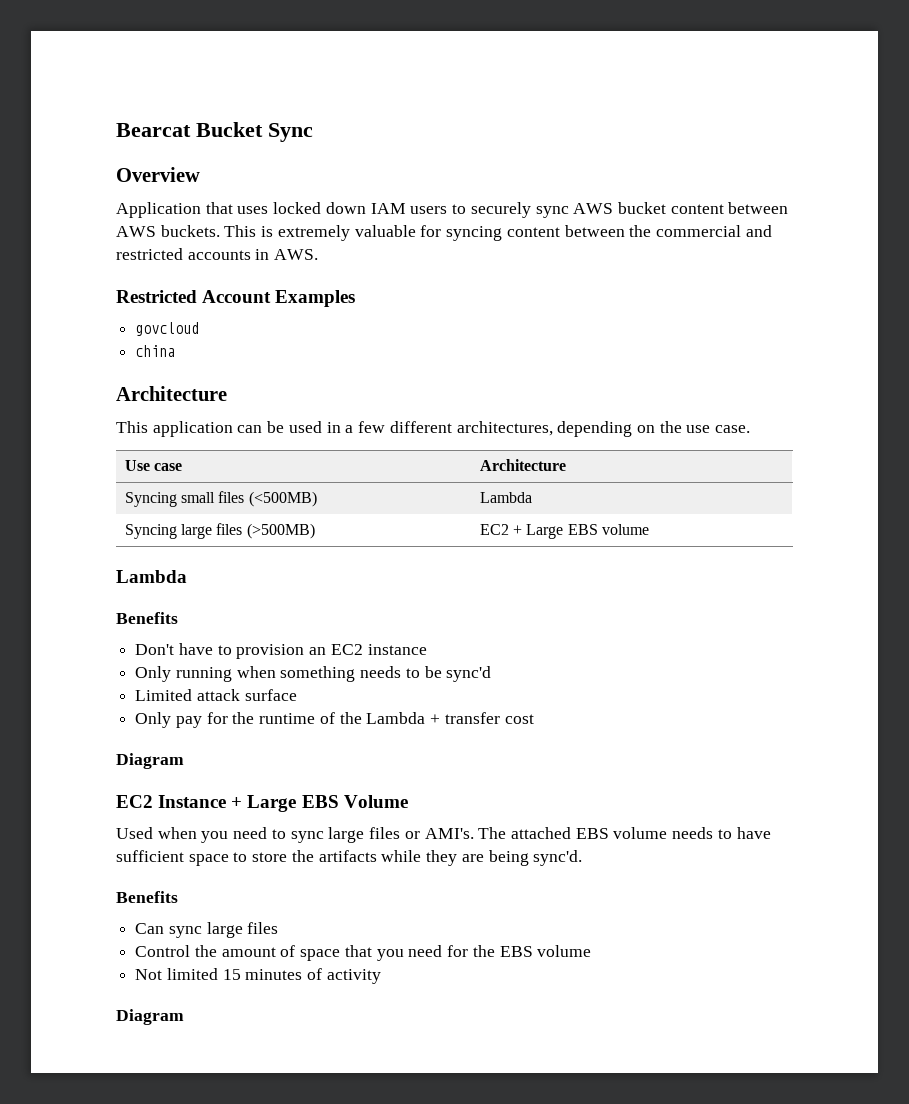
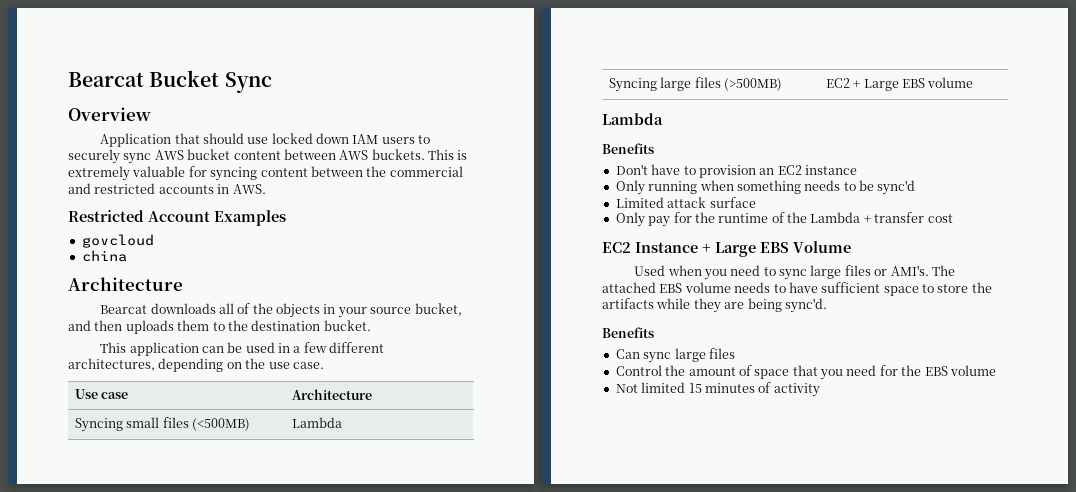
- Application that uses locked down IAM users to securely sync AWS bucket content between AWS buckets.
+ Application that should use locked down IAM users to securely sync AWS bucket content between AWS buckets.
+ Bearcat downloads all of the objects in your source bucket, and then uploads them to the destination bucket.
  Only pay for the runtime of the Lambda + transfer cost
- Diagram
  Not limited 15 minutes of activity
- Diagram

